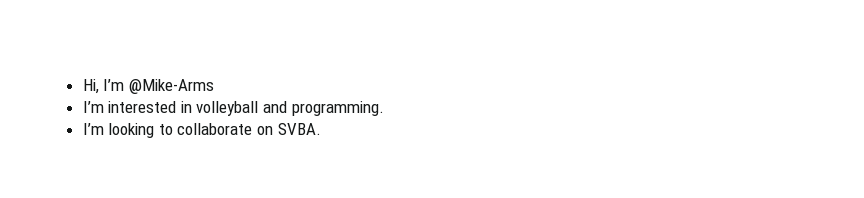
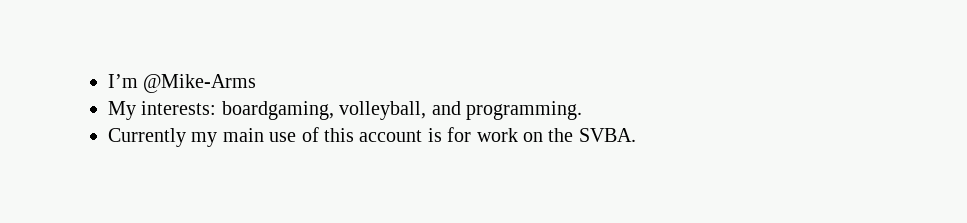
- Hi, I’m @Mike-Arms
+ I’m @Mike-Arms
- I’m interested in volleyball and programming.
- I’m looking to collaborate on SVBA.
+ My interests: boardgaming, volleyball, and programming.
+ Currently my main use of this account is for work on the SVBA.

